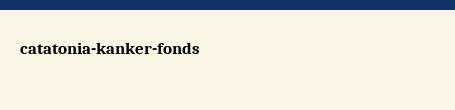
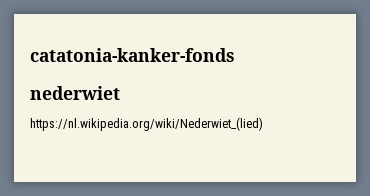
+ nederwiet
+ https://nl.wikipedia.org/wiki/Nederwiet_(lied)

